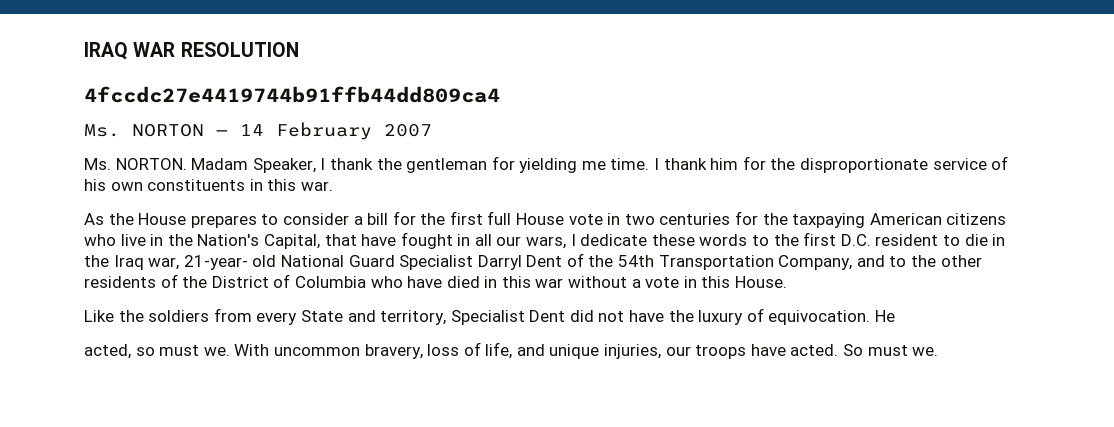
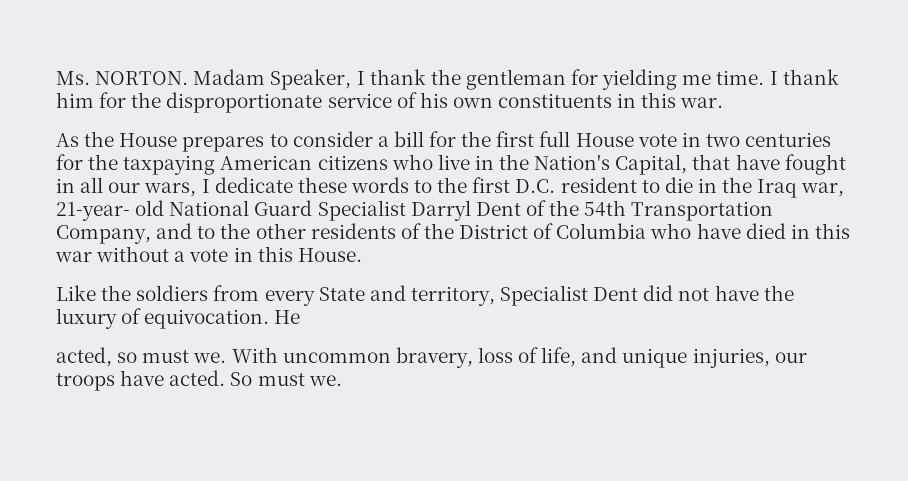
- IRAQ WAR RESOLUTION
- 4fccdc27e4419744b91ffb44dd809ca4
- Ms. NORTON — 14 February 2007

